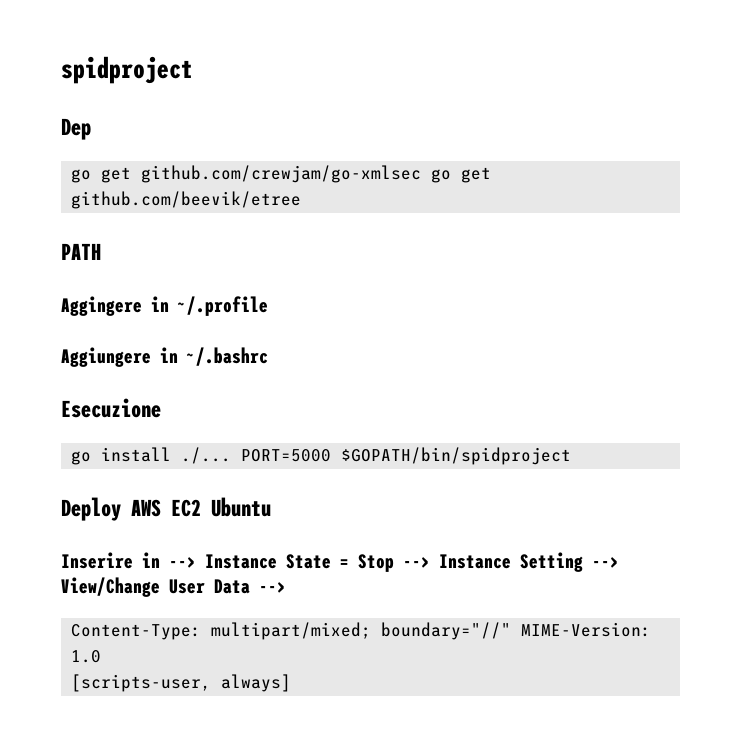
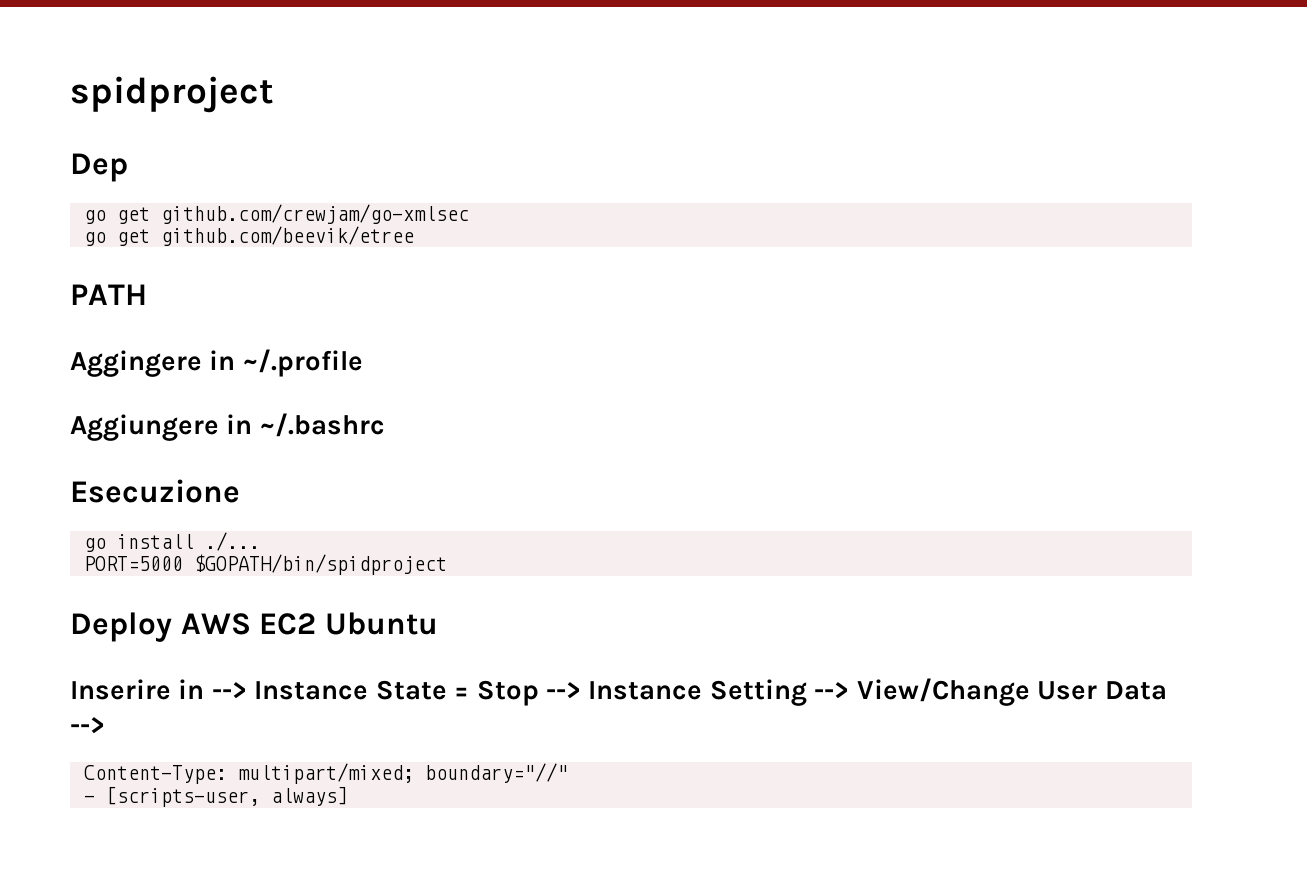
- go get github.com/crewjam/go-xmlsec go get github.com/beevik/etree
+ go get github.com/crewjam/go-xmlsec
+ go get github.com/beevik/etree
- go install ./... PORT=5000 $GOPATH/bin/spidproject
+ go install ./...
+ PORT=5000 $GOPATH/bin/spidproject
- Content-Type: multipart/mixed; boundary="//" MIME-Version: 1.0
- [scripts-user, always]
+ Content-Type: multipart/mixed; boundary="//"
+ - [scripts-user, always]

